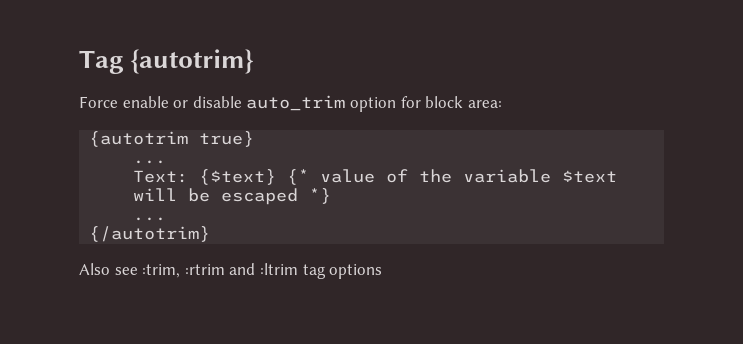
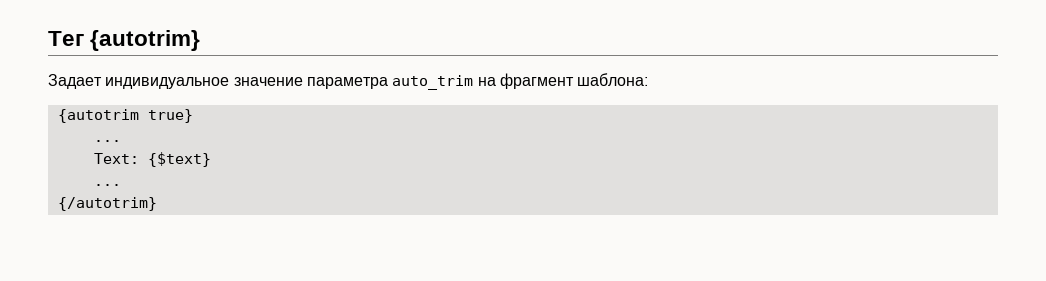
- Tag {autotrim}
+ Тег {autotrim}
- Force enable or disable auto_trim option for block area:
+ Задает индивидуальное значение параметра auto_trim на фрагмент шаблона:
- Text: {$text} {* value of the variable $text will be escaped *}
+ Text: {$text}
  ...
  {/autotrim}
- Also see :trim, :rtrim and :ltrim tag options

